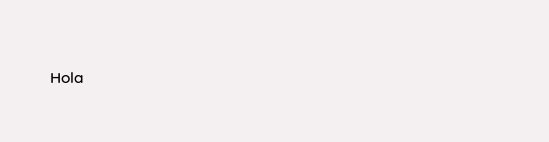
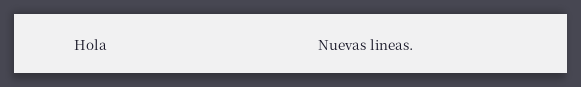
+ Nuevas lineas.

